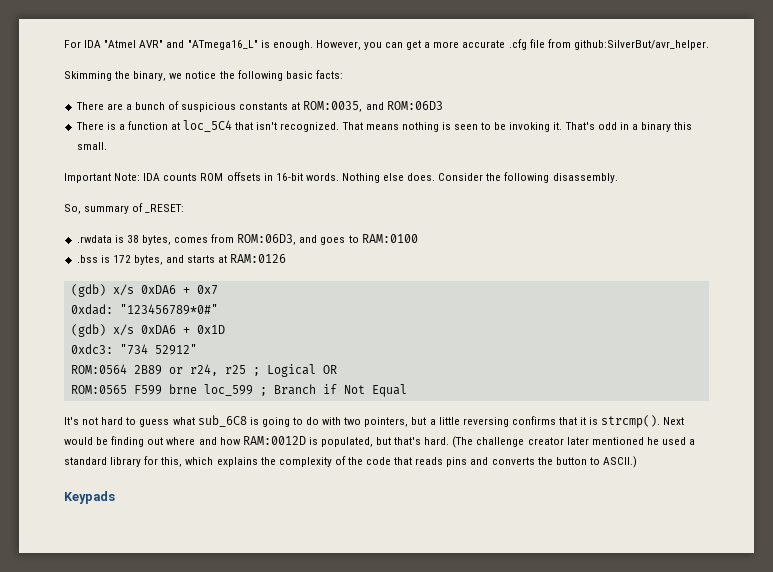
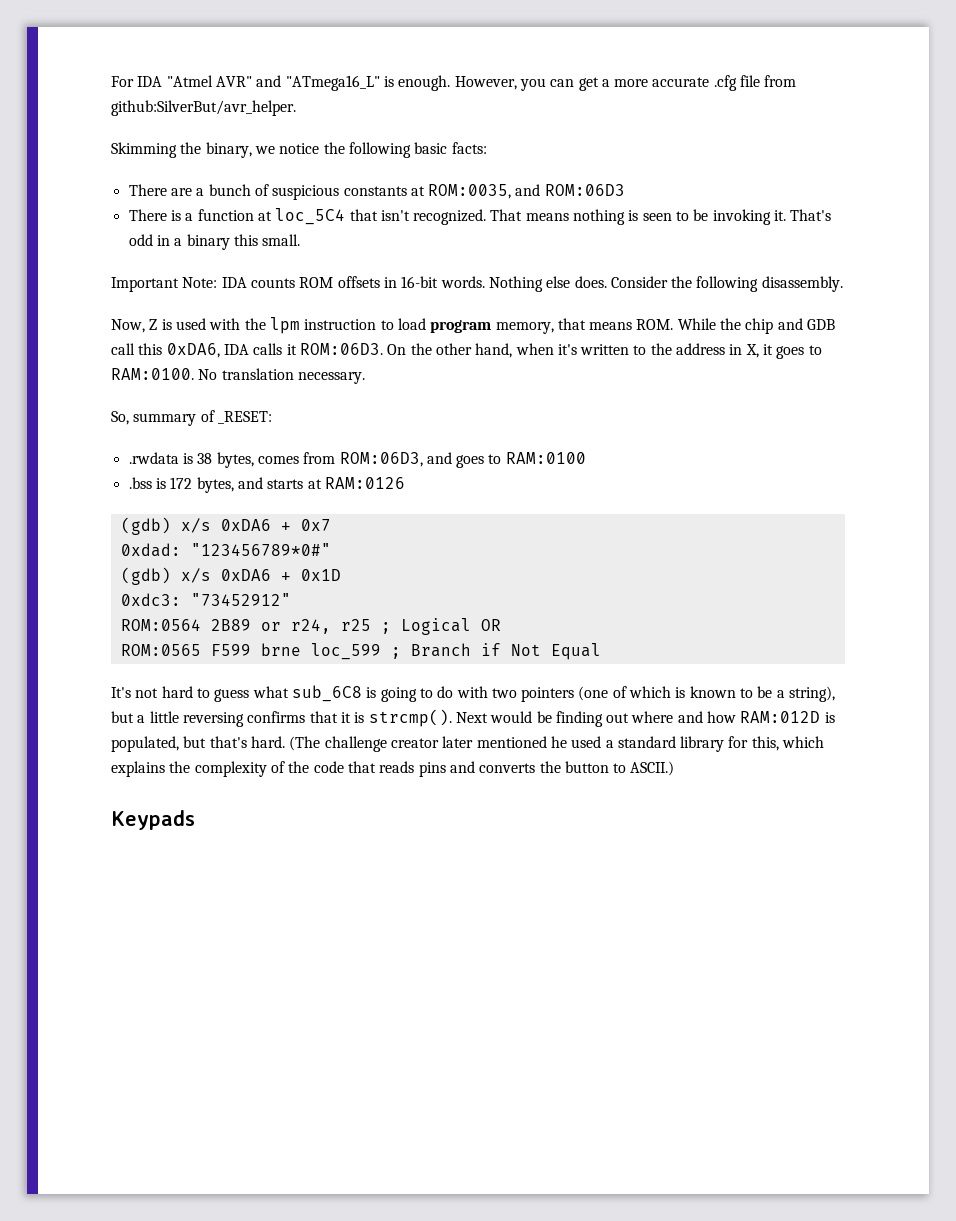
+ Now, Z is used with the lpm instruction to load program memory, that means ROM. While the chip and GDB call this 0xDA6, IDA calls it ROM:06D3. On the other hand, when it's written to the address in X, it goes to RAM:0100. No translation necessary.
- 0xdc3: "734 52912"
+ 0xdc3: "73452912"
- It's not hard to guess what sub_6C8 is going to do with two pointers, but a little reversing confirms that it is strcmp().
+ It's not hard to guess what sub_6C8 is going to do with two pointers (one of which is known to be a string), but a little reversing confirms that it is strcmp().
- Next would be finding out where and how RAM:0012D is populated, but that's hard.
+ Next would be finding out where and how RAM:012D is populated, but that's hard.

